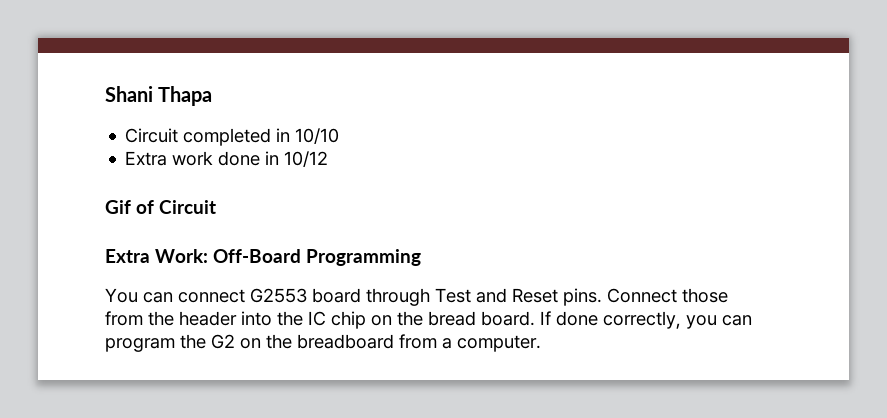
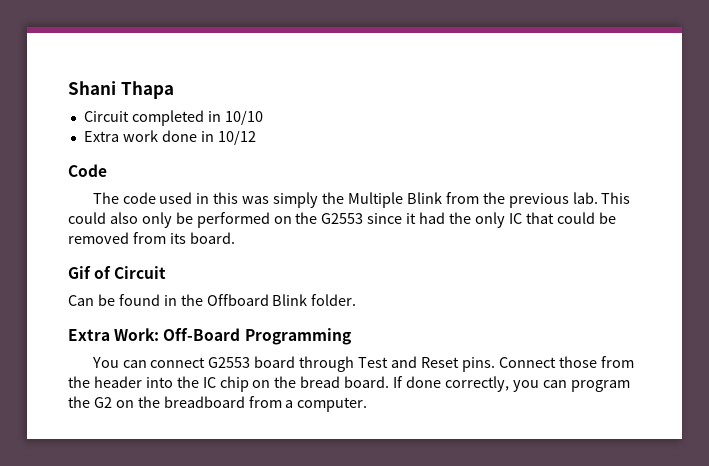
+ Code
+ The code used in this was simply the Multiple Blink from the previous lab. This could also only be performed on the G2553 since it had the only IC that could be removed from its board.
  Gif of Circuit
+ Can be found in the Offboard Blink folder.

